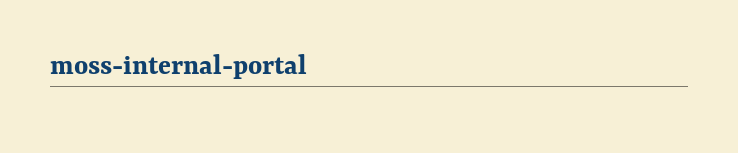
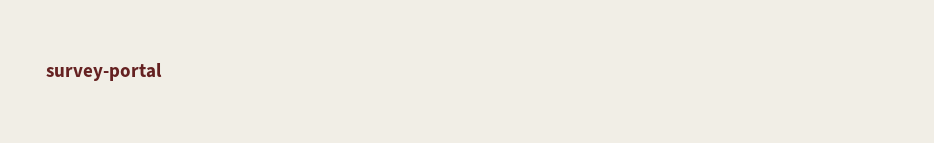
- moss-internal-portal
+ survey-portal

